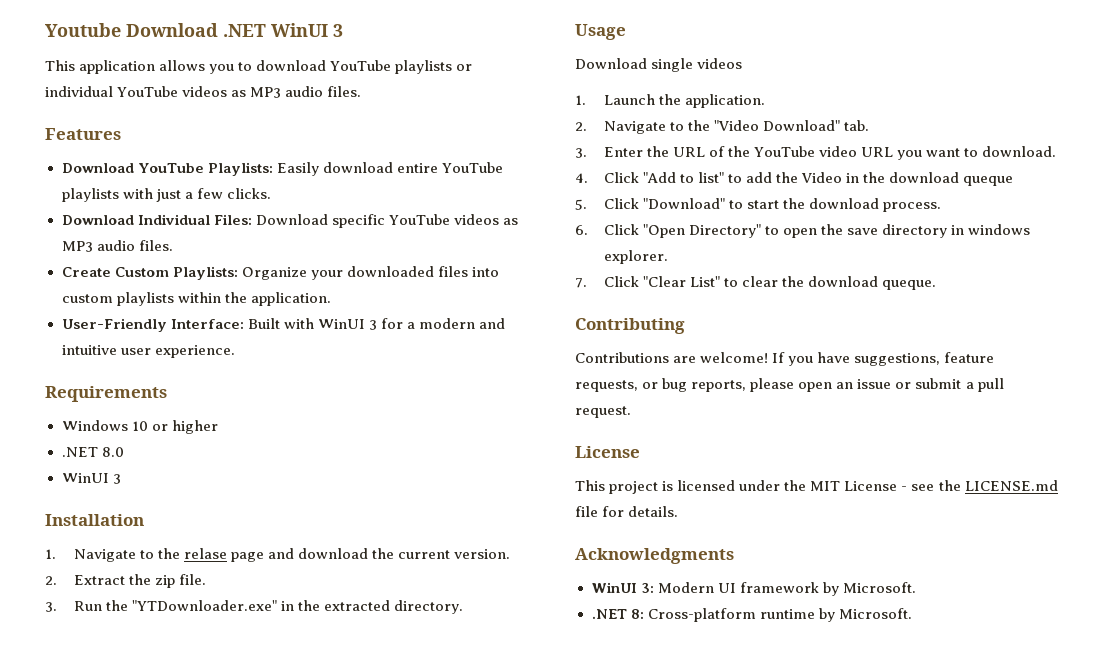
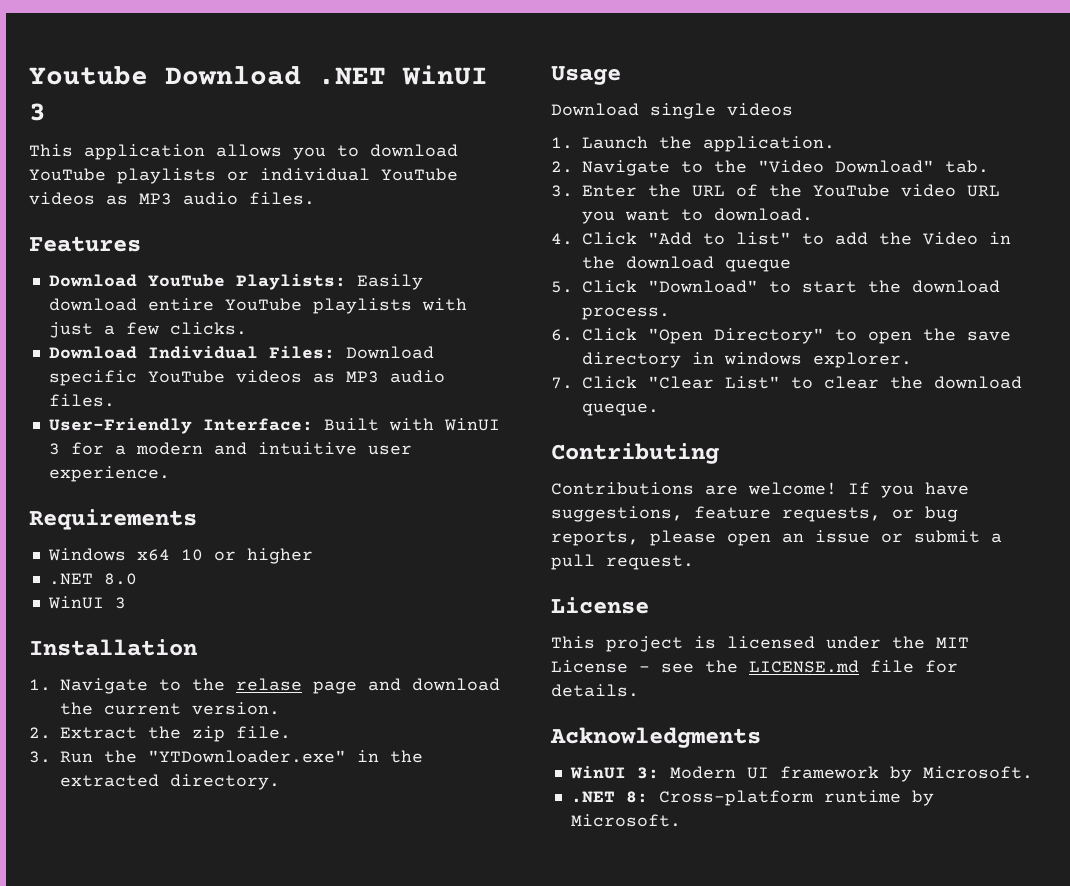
- Create Custom Playlists: Organize your downloaded files into custom playlists within the application.
- Windows 10 or higher
+ Windows x64 10 or higher

